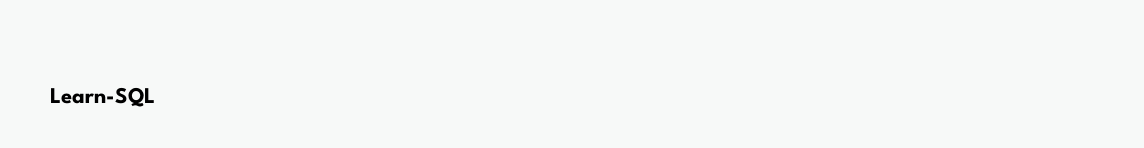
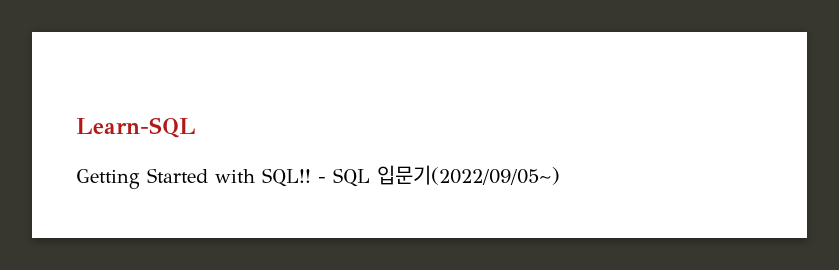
+ Getting Started with SQL!! - SQL 입문기(2022/09/05~)

